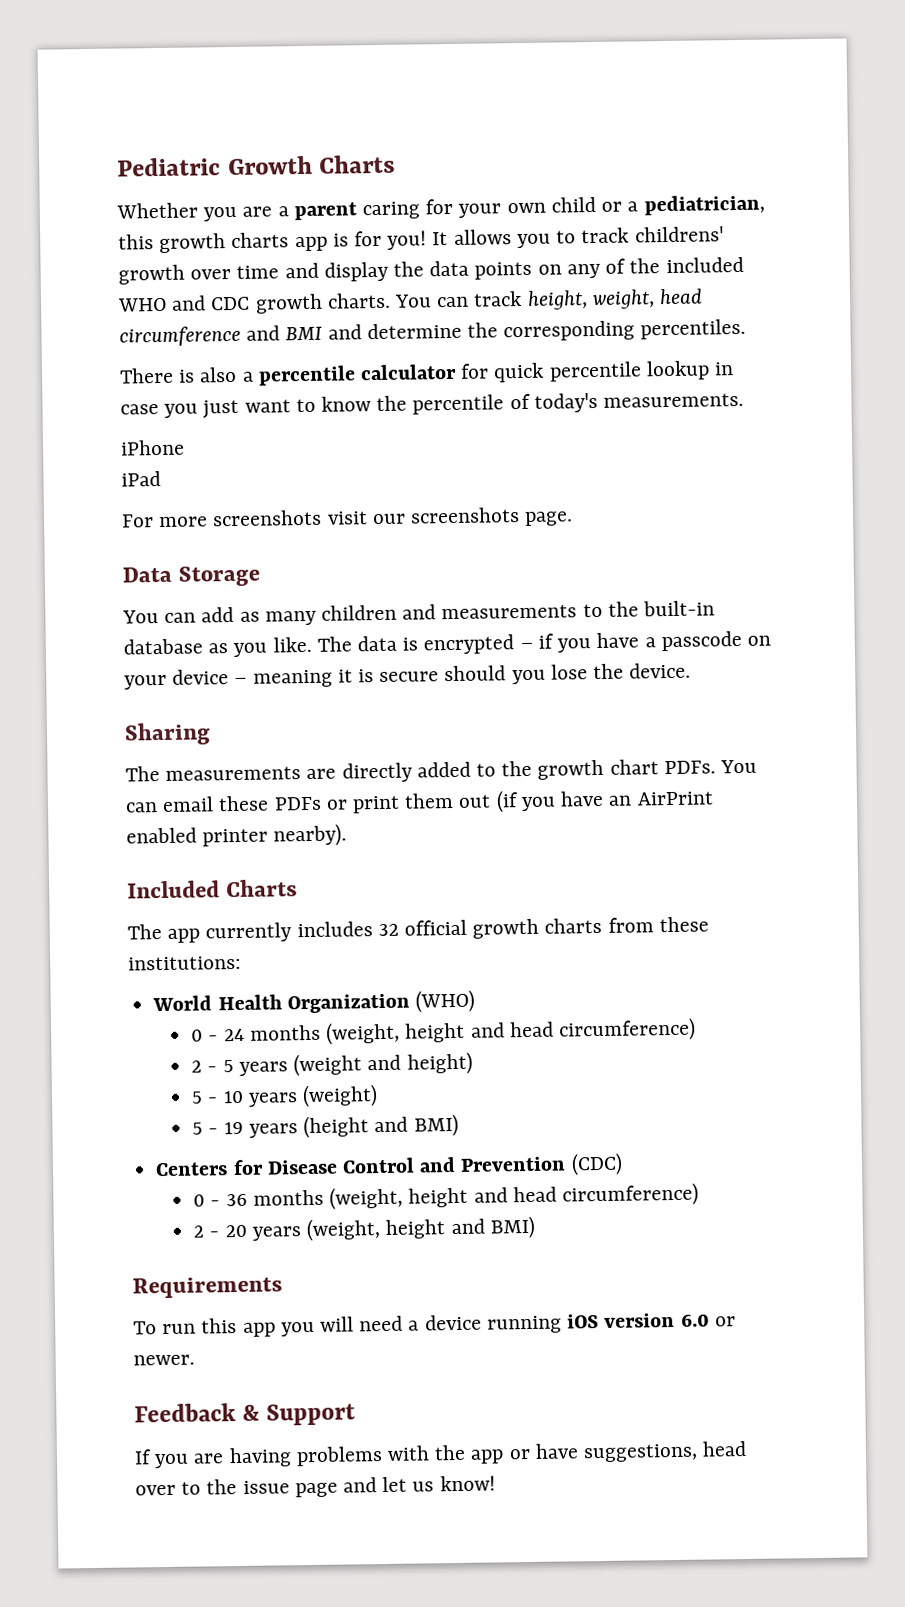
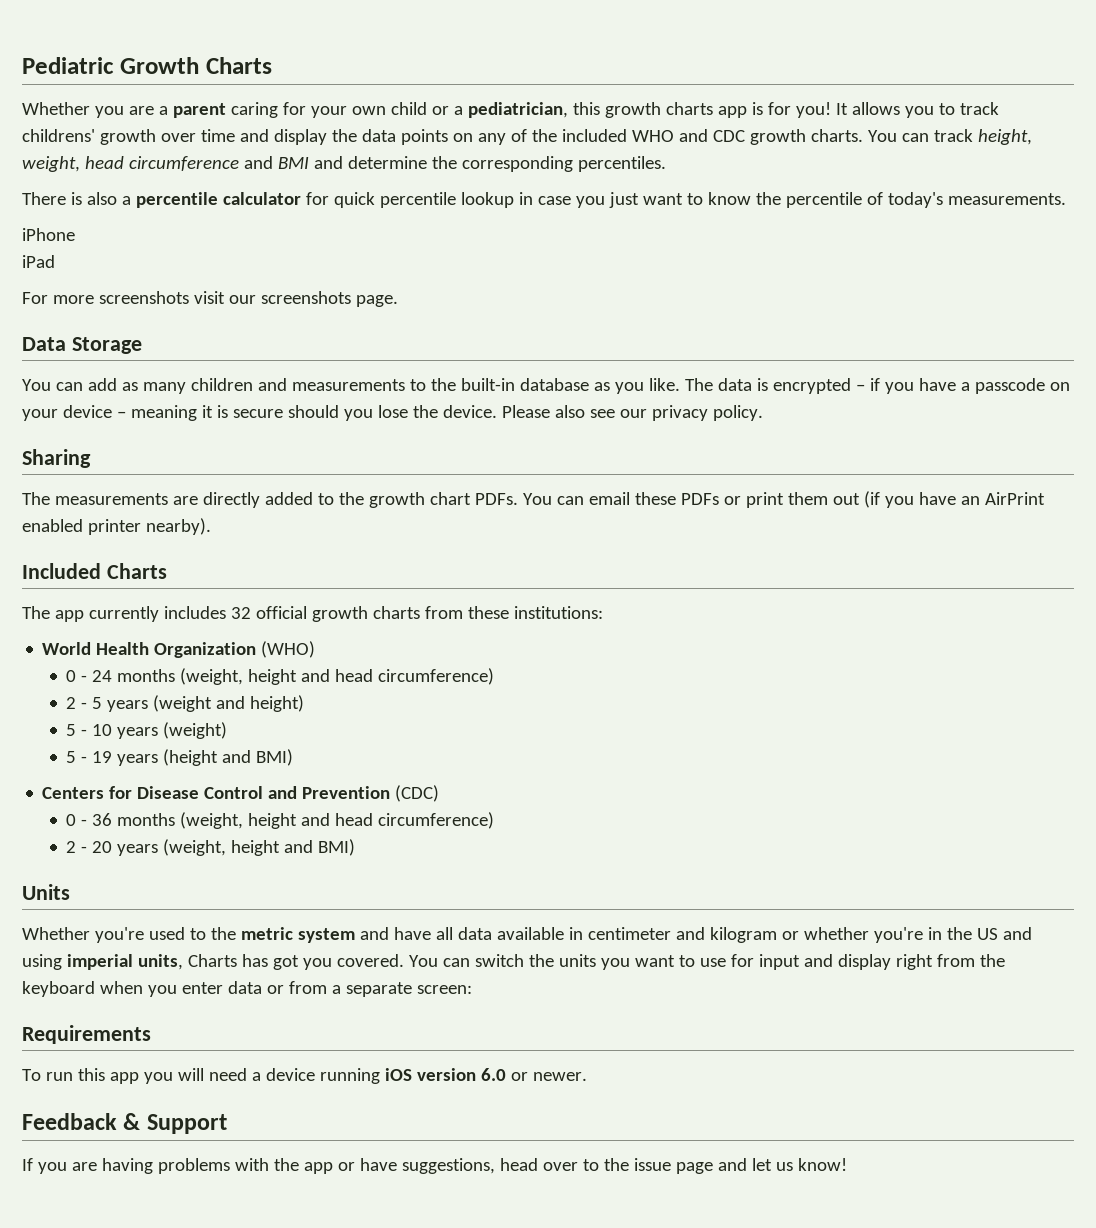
+ Please also see our privacy policy.
+ Units
+ Whether you're used to the metric system and have all data available in centimeter and kilogram or whether you're in the US and using imperial units, Charts has got you covered. You can switch the units you want to use for input and display right from the keyboard when you enter data or from a separate screen:

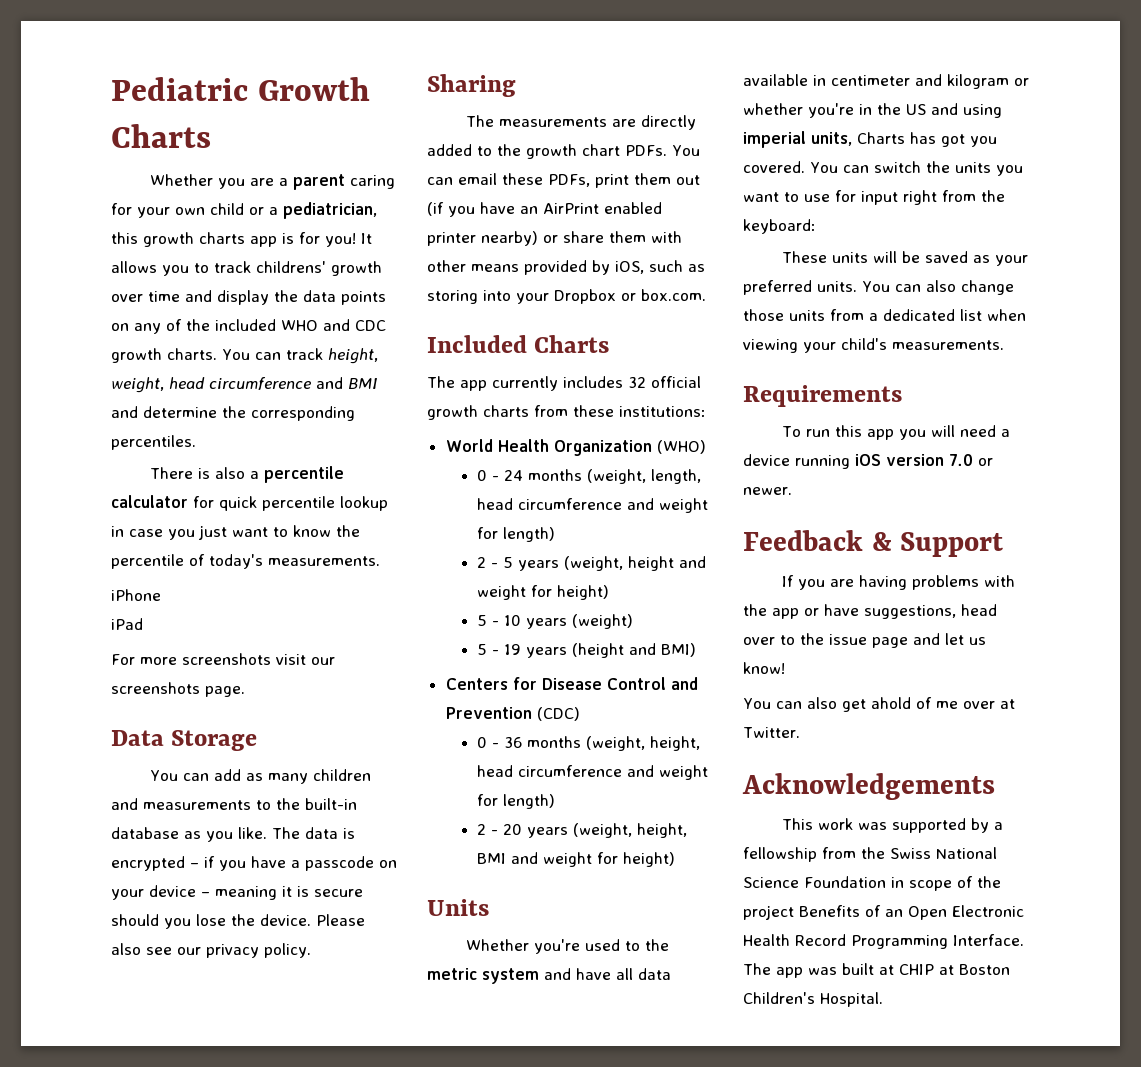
- You can email these PDFs or print them out (if you have an AirPrint enabled printer nearby).
+ You can email these PDFs, print them out (if you have an AirPrint enabled printer nearby) or share them with other means provided by iOS, such as storing into your Dropbox or box.com.
- 0 - 24 months (weight, height and head circumference)
+ 0 - 24 months (weight, length, head circumference and weight for length)
- 2 - 5 years (weight and height)
+ 2 - 5 years (weight, height and weight for height)
- 0 - 36 months (weight, height and head circumference)
+ 0 - 36 months (weight, height, head circumference and weight for length)
- 2 - 20 years (weight, height and BMI)
+ 2 - 20 years (weight, height, BMI and weight for height)
- You can switch the units you want to use for input and display right from the keyboard when you enter data or from a separate screen:
+ You can switch the units you want to use for input right from the keyboard:
+ These units will be saved as your preferred units. You can also change those units from a dedicated list when viewing your child's measurements.
- To run this app you will need a device running iOS version 6.0 or newer.
+ To run this app you will need a device running iOS version 7.0 or newer.
+ You can also get ahold of me over at Twitter.
+ Acknowledgements
+ This work was supported by a fellowship from the Swiss National Science Foundation in scope of the project Benefits of an Open Electronic Health Record Programming Interface. The app was built at CHIP at Boston Children's Hospital.

